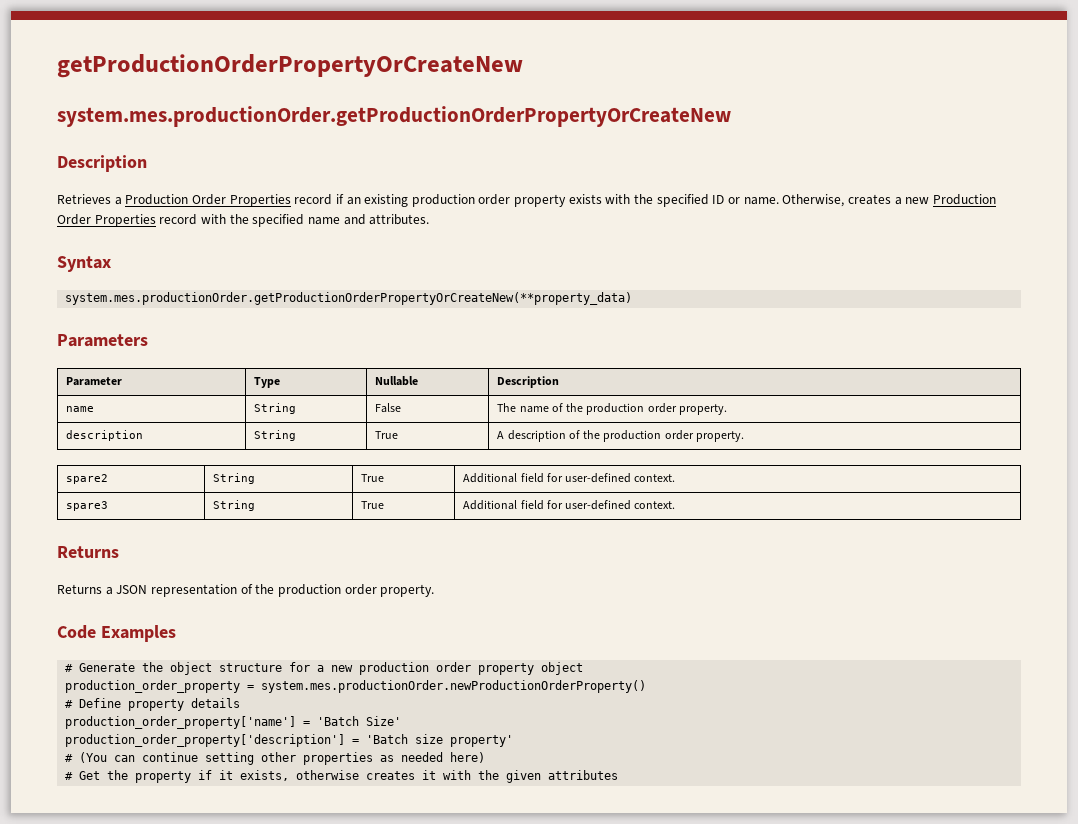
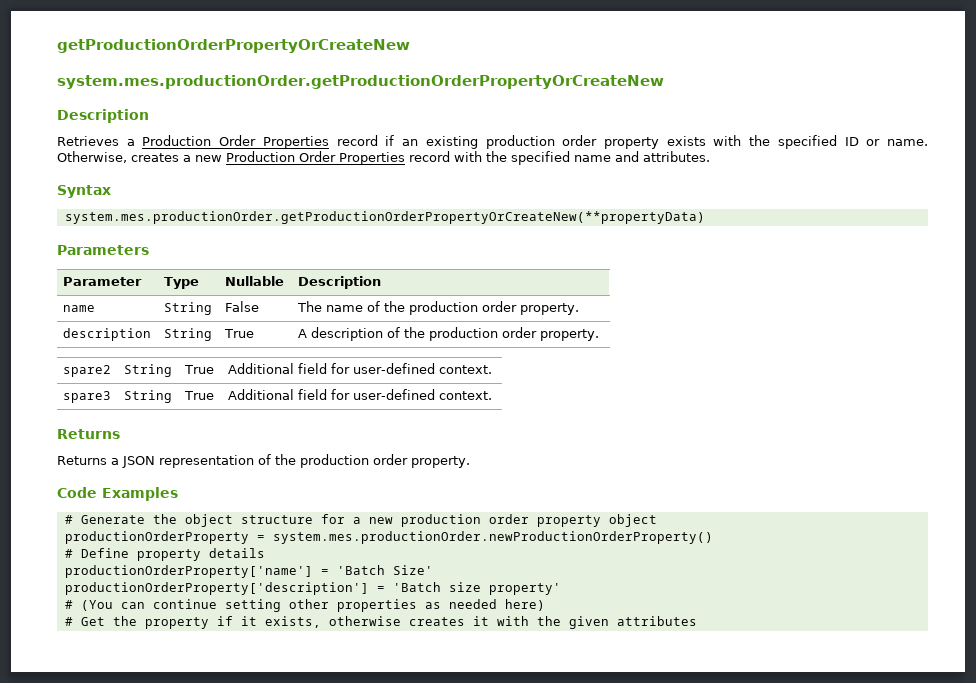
- system.mes.productionOrder.getProductionOrderPropertyOrCreateNew(**property_data)
+ system.mes.productionOrder.getProductionOrderPropertyOrCreateNew(**propertyData)
- production_order_property = system.mes.productionOrder.newProductionOrderProperty()
+ productionOrderProperty = system.mes.productionOrder.newProductionOrderProperty()
- production_order_property['name'] = 'Batch Size'
+ productionOrderProperty['name'] = 'Batch Size'
- production_order_property['description'] = 'Batch size property'
+ productionOrderProperty['description'] = 'Batch size property'

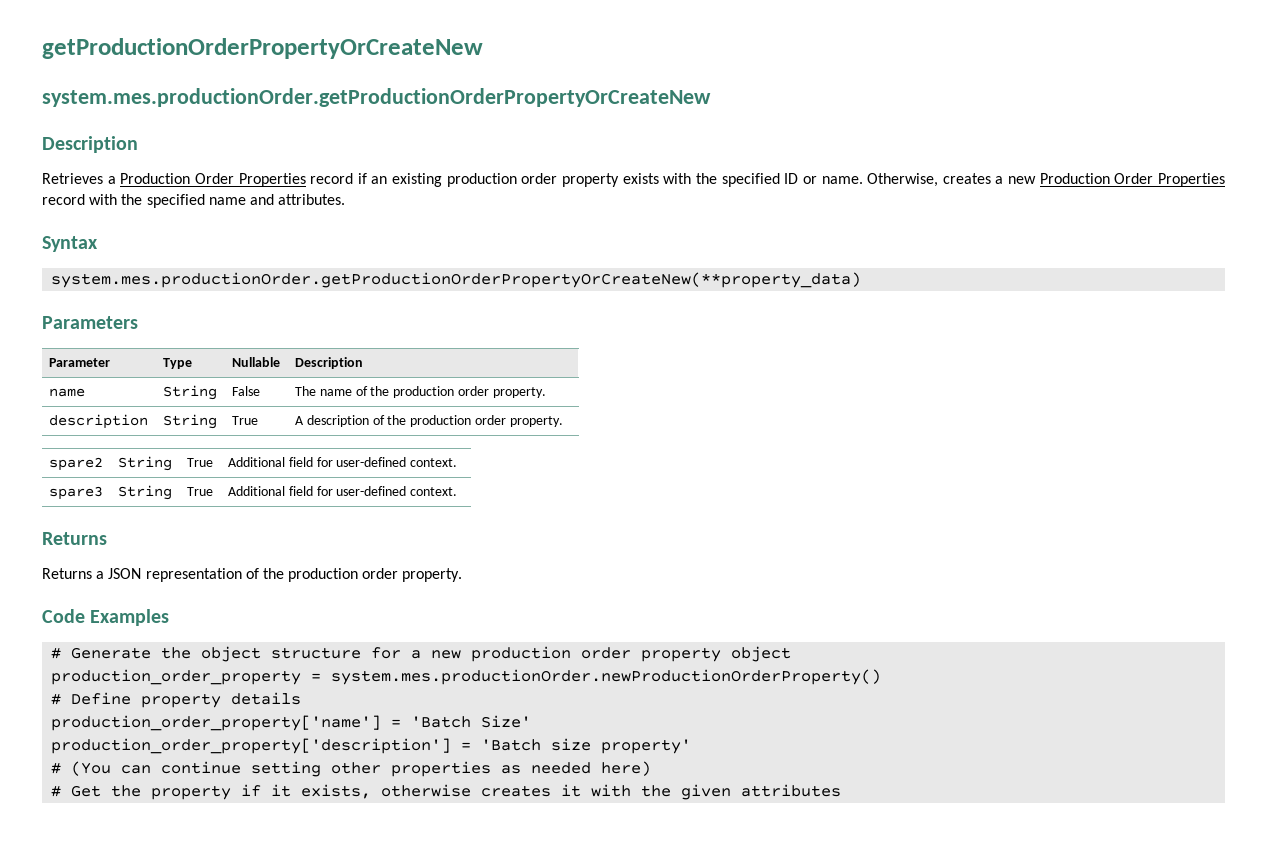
- system.mes.productionOrder.getProductionOrderPropertyOrCreateNew(**propertyData)
+ system.mes.productionOrder.getProductionOrderPropertyOrCreateNew(**property_data)
- productionOrderProperty = system.mes.productionOrder.newProductionOrderProperty()
+ production_order_property = system.mes.productionOrder.newProductionOrderProperty()
- productionOrderProperty['name'] = 'Batch Size'
+ production_order_property['name'] = 'Batch Size'
- productionOrderProperty['description'] = 'Batch size property'
+ production_order_property['description'] = 'Batch size property'

